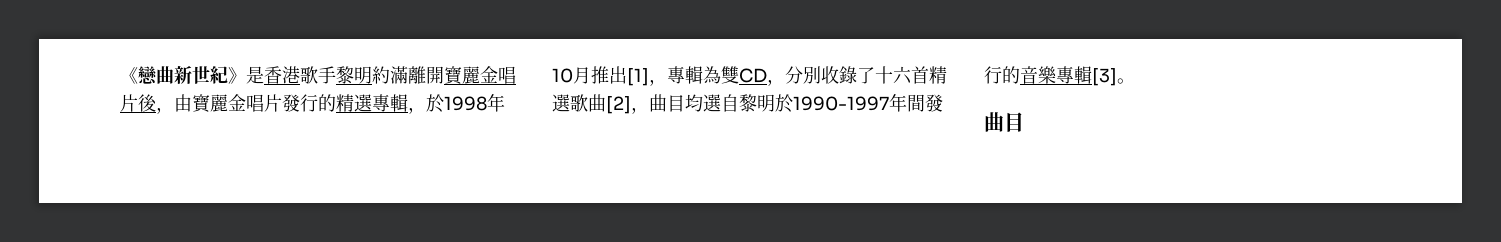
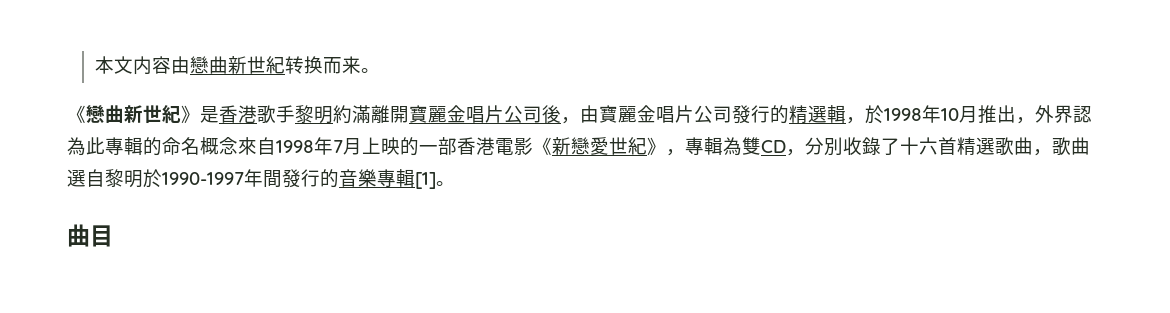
+ 本文内容由戀曲新世紀转换而来。
- 《戀曲新世紀》是香港歌手黎明約滿離開寶麗金唱片後，由寶麗金唱片發行的精選專輯，於1998年10月推出[1]，專輯為雙CD，分別收錄了十六首精選歌曲[2]，曲目均選自黎明於1990-1997年間發行的音樂專輯[3]。
+ 《戀曲新世紀》是香港歌手黎明約滿離開寶麗金唱片公司後，由寶麗金唱片公司發行的精選輯，於1998年10月推出，外界認為此專輯的命名概念來自1998年7月上映的一部香港電影《新戀愛世紀》，專輯為雙CD，分別收錄了十六首精選歌曲，歌曲選自黎明於1990-1997年間發行的音樂專輯[1]。

